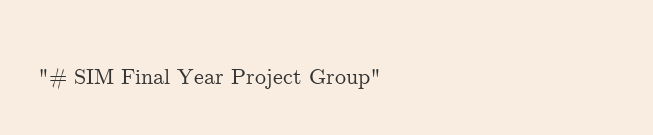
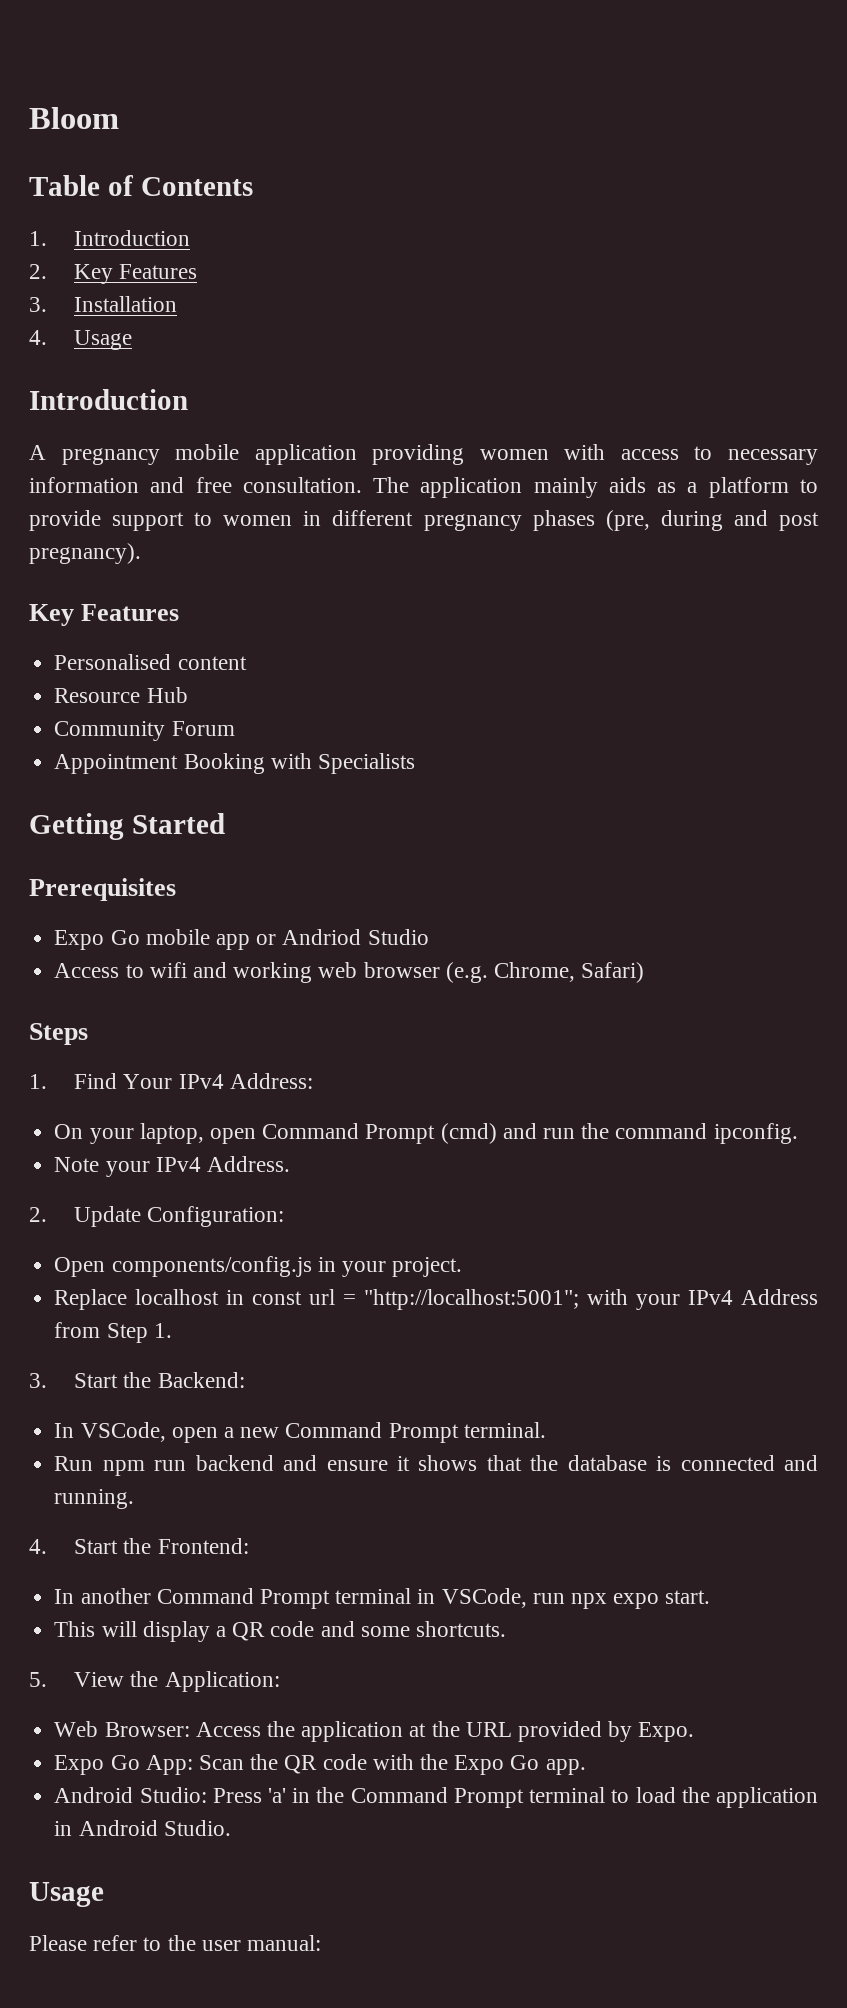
- "# SIM Final Year Project Group"
+ Bloom
+ Table of Contents
+ 1. Introduction
+ 2. Key Features
+ 3. Installation
+ 4. Usage
+ Introduction
+ A pregnancy mobile application providing women with access to necessary information and free consultation. The application mainly aids as a platform to provide support to women in different pregnancy phases (pre, during and post pregnancy).
+ Key Features
+ Personalised content
+ Resource Hub
+ Community Forum
+ Appointment Booking with Specialists
+ Getting Started
+ Prerequisites
+ Expo Go mobile app or Andriod Studio
+ Access to wifi and working web browser (e.g. Chrome, Safari)
+ Steps
+ 1. Find Your IPv4 Address:
+ On your laptop, open Command Prompt (cmd) and run the command ipconfig.
+ Note your IPv4 Address.
+ 2. Update Configuration:
+ Open components/config.js in your project.
+ Replace localhost in const url = "http://localhost:5001"; with your IPv4 Address from Step 1.
+ 3. Start the Backend:
+ In VSCode, open a new Command Prompt terminal.
+ Run npm run backend and ensure it shows that the database is connected and running.
+ 4. Start the Frontend:
+ In another Command Prompt terminal in VSCode, run npx expo start.
+ This will display a QR code and some shortcuts.
+ 5. View the Application:
+ Web Browser: Access the application at the URL provided by Expo.
+ Expo Go App: Scan the QR code with the Expo Go app.
+ Android Studio: Press 'a' in the Command Prompt terminal to load the application in Android Studio.
+ Usage
+ Please refer to the user manual:

